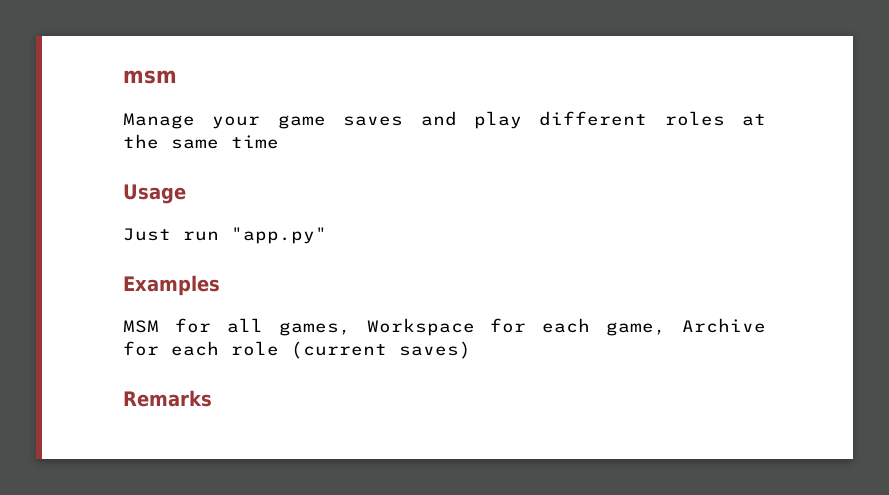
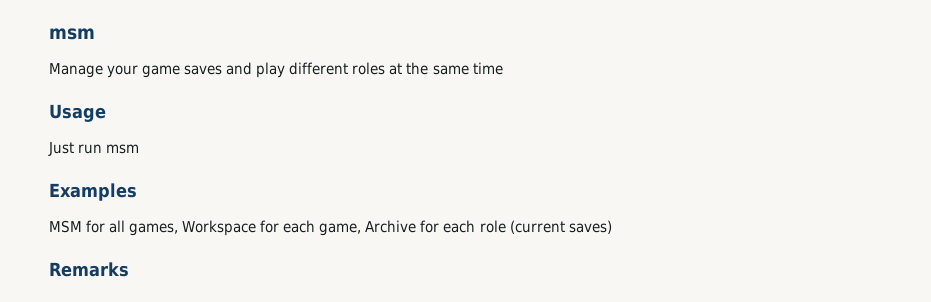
- Just run "app.py"
+ Just run msm

